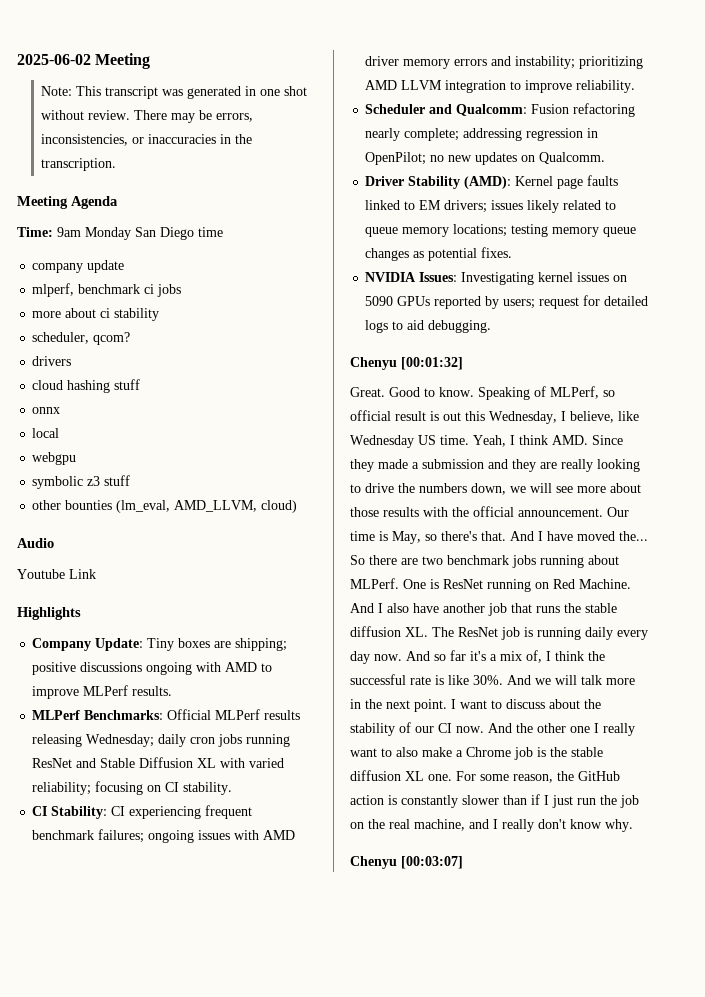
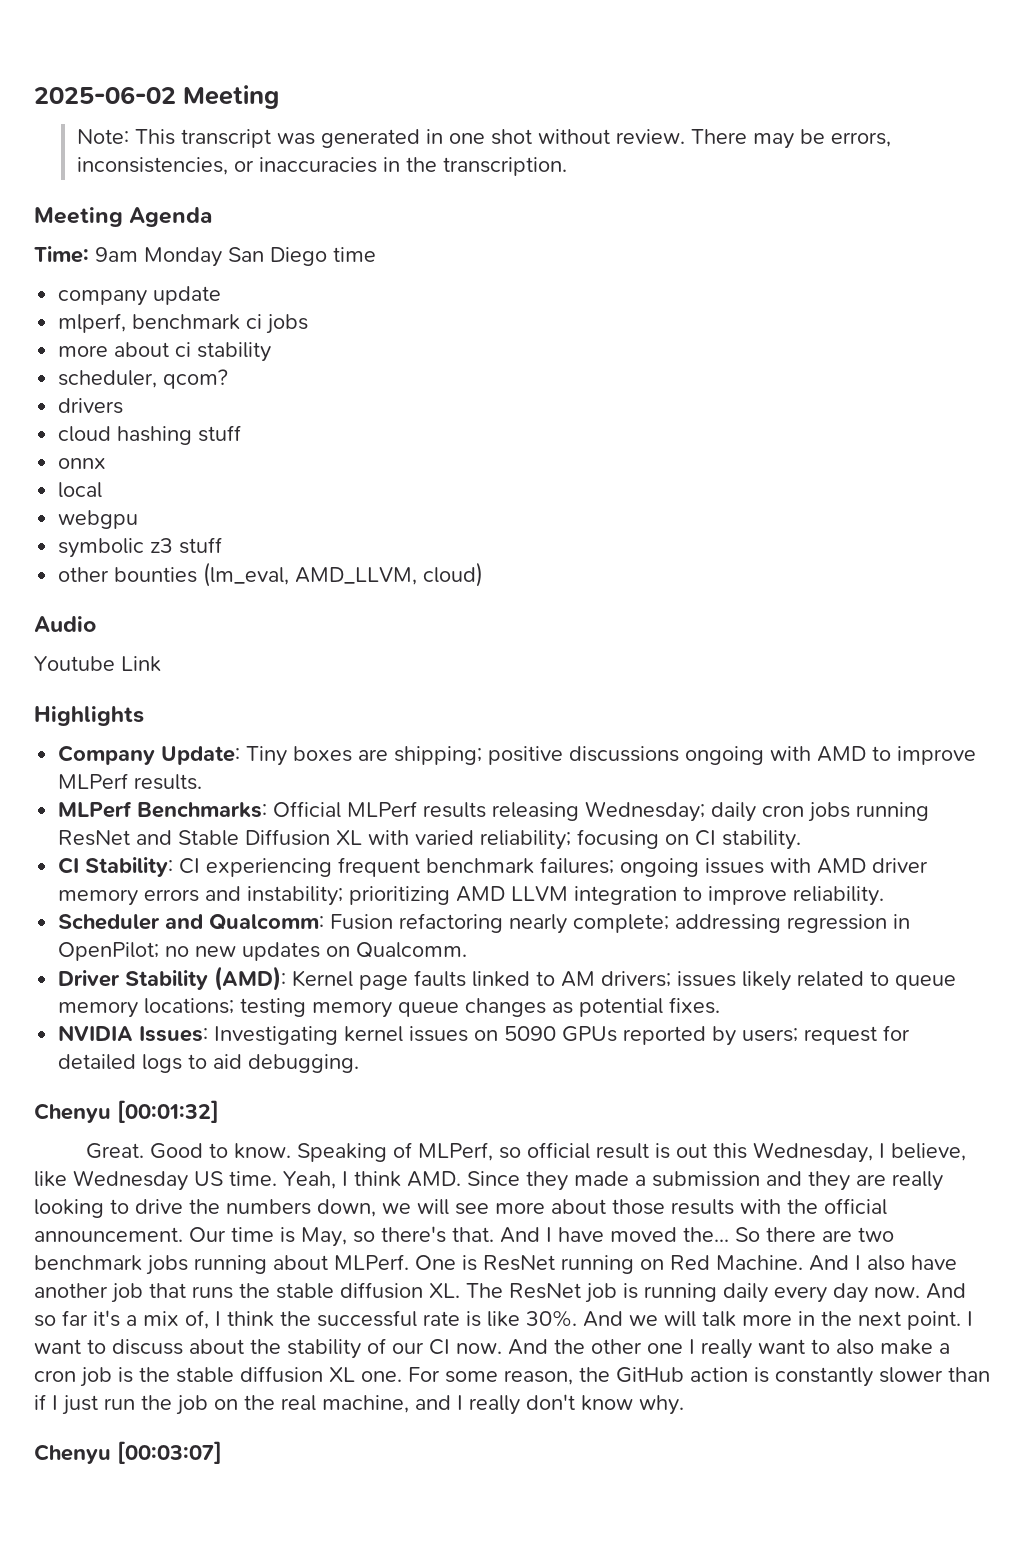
- Driver Stability (AMD): Kernel page faults linked to EM drivers; issues likely related to queue memory locations; testing memory queue changes as potential fixes.
+ Driver Stability (AMD): Kernel page faults linked to AM drivers; issues likely related to queue memory locations; testing memory queue changes as potential fixes.
- And the other one I really want to also make a Chrome job is the stable diffusion XL one.
+ And the other one I really want to also make a cron job is the stable diffusion XL one.

